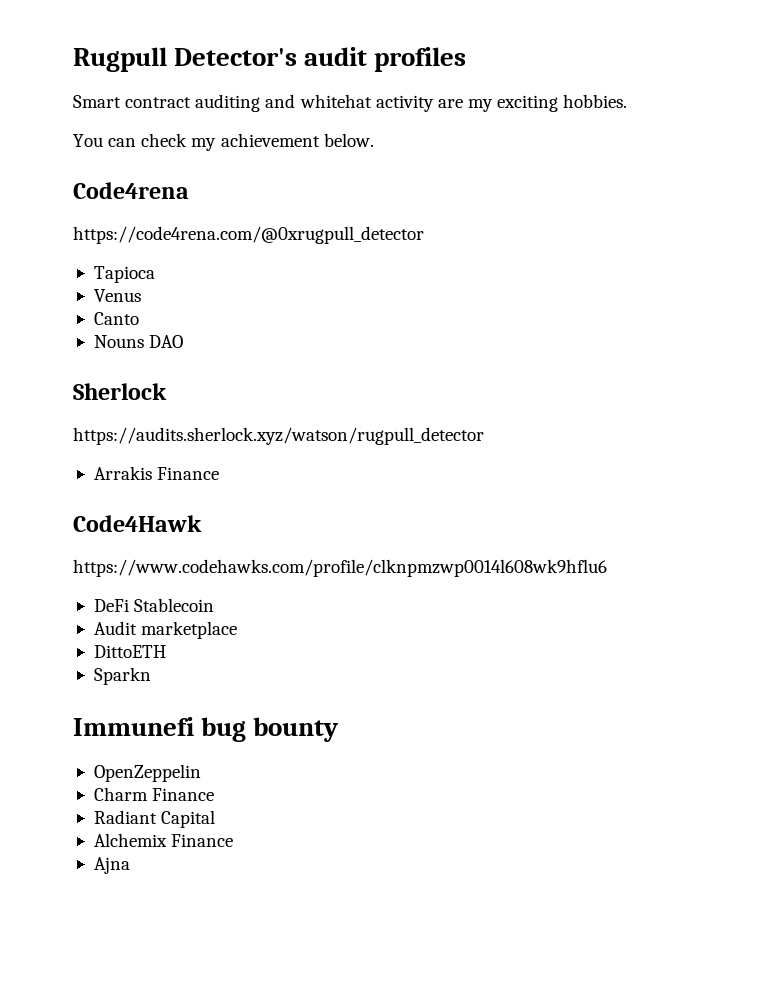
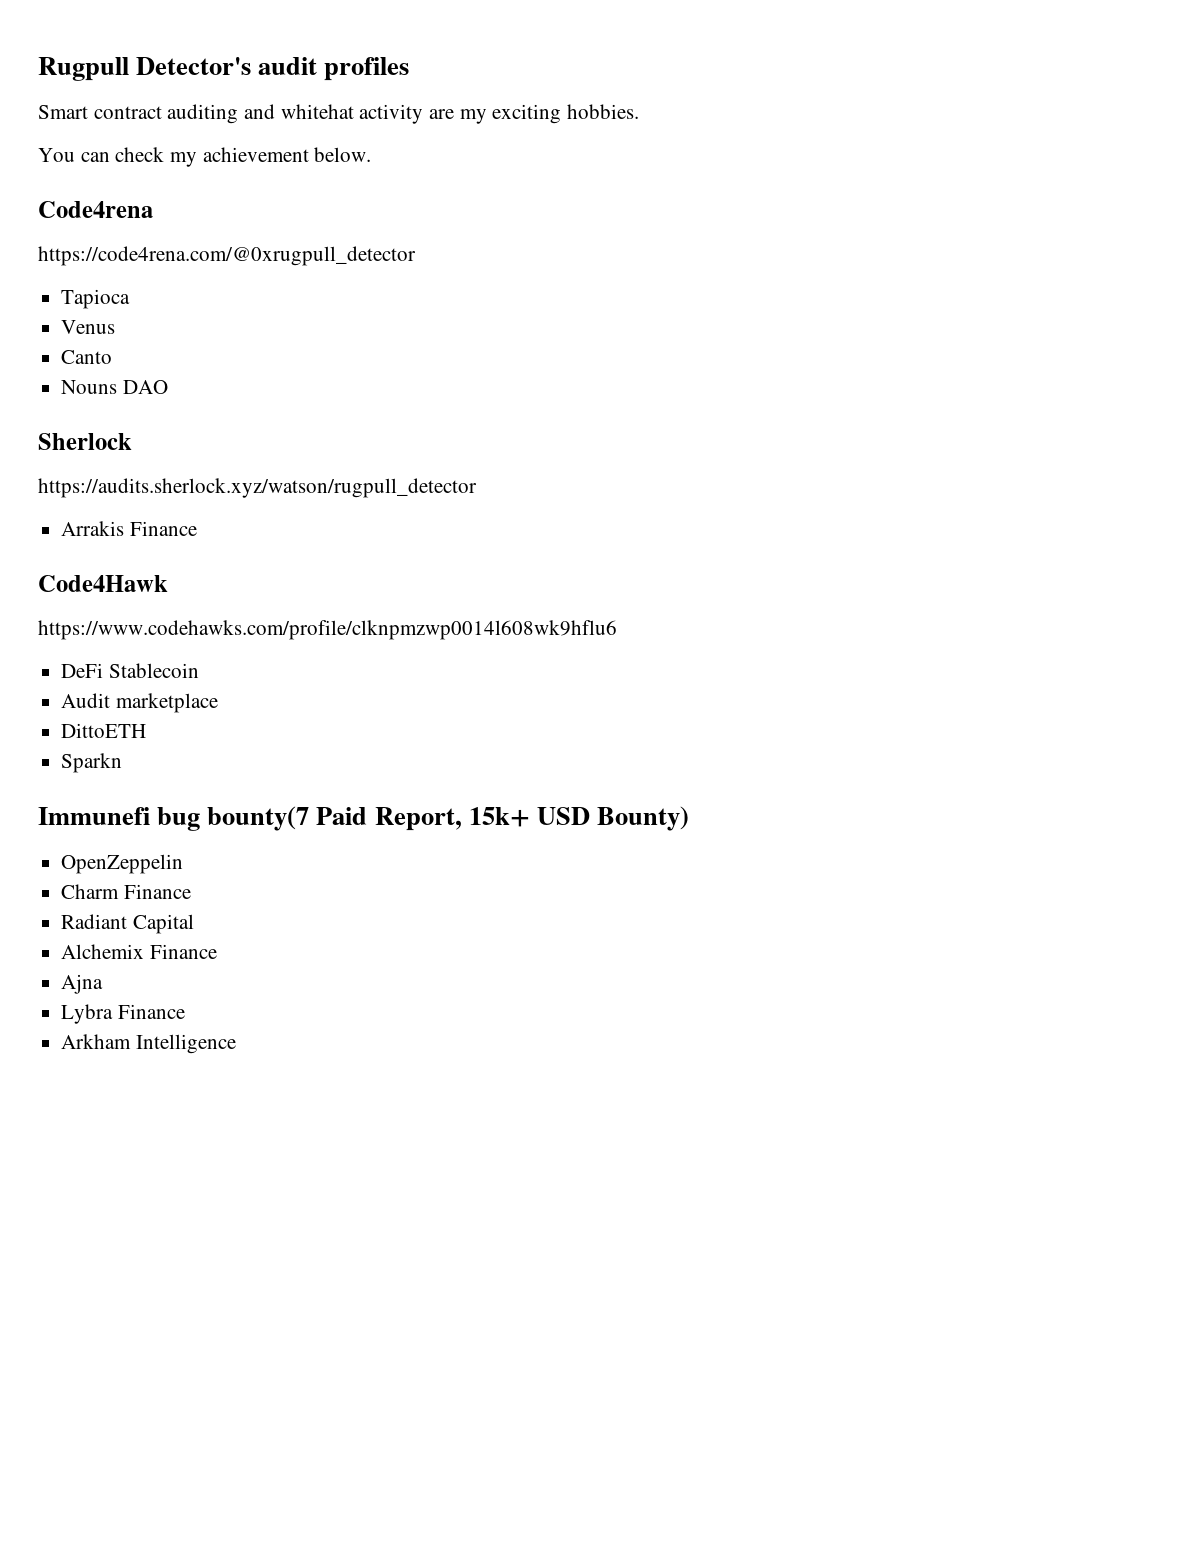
- Immunefi bug bounty
+ Immunefi bug bounty(7 Paid Report, 15k+ USD Bounty)
+ Lybra Finance
+ Arkham Intelligence

